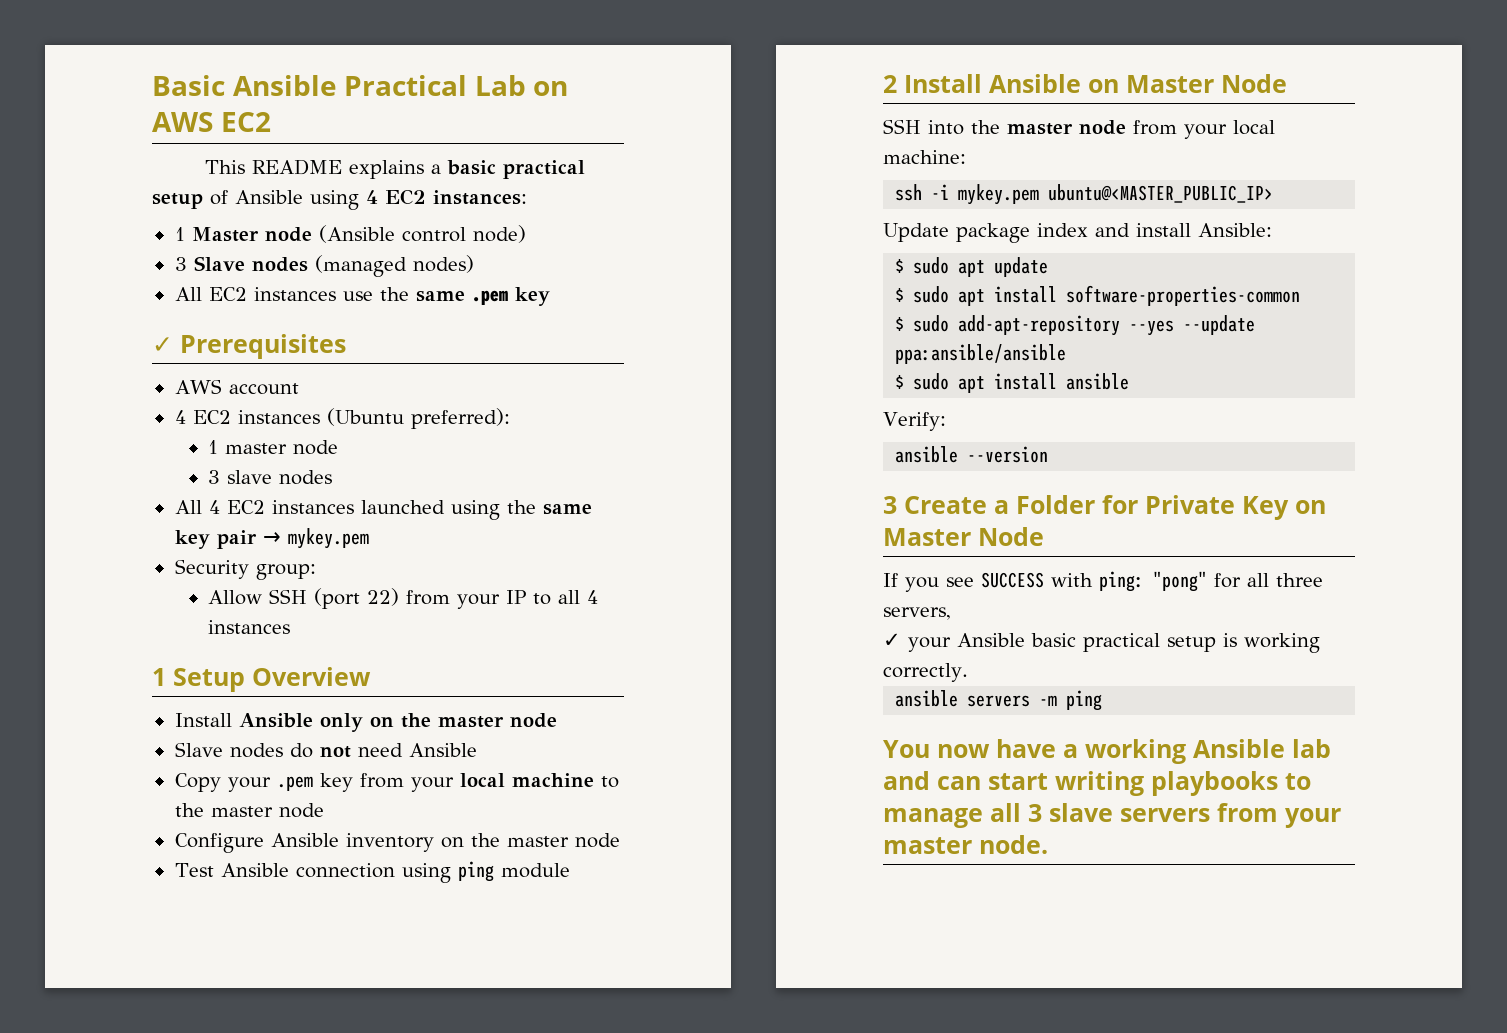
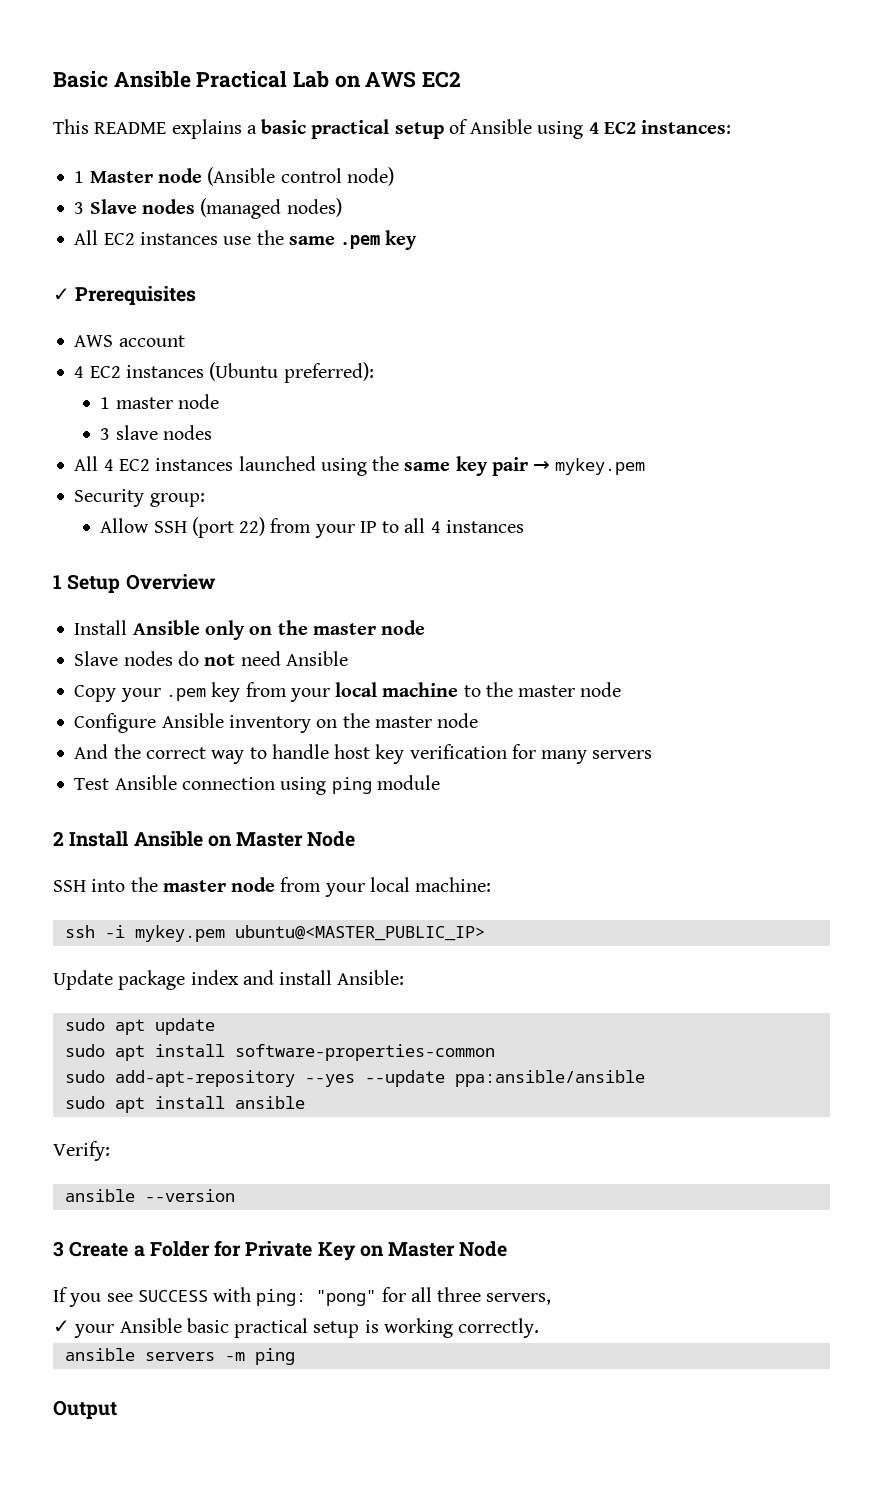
+ And the correct way to handle host key verification for many servers
- $ sudo apt update
+ sudo apt update
- $ sudo apt install software-properties-common
+ sudo apt install software-properties-common
- $ sudo add-apt-repository --yes --update ppa:ansible/ansible
+ sudo add-apt-repository --yes --update ppa:ansible/ansible
- $ sudo apt install ansible
+ sudo apt install ansible
- You now have a working Ansible lab and can start writing playbooks to manage all 3 slave servers from your master node.
+ Output

